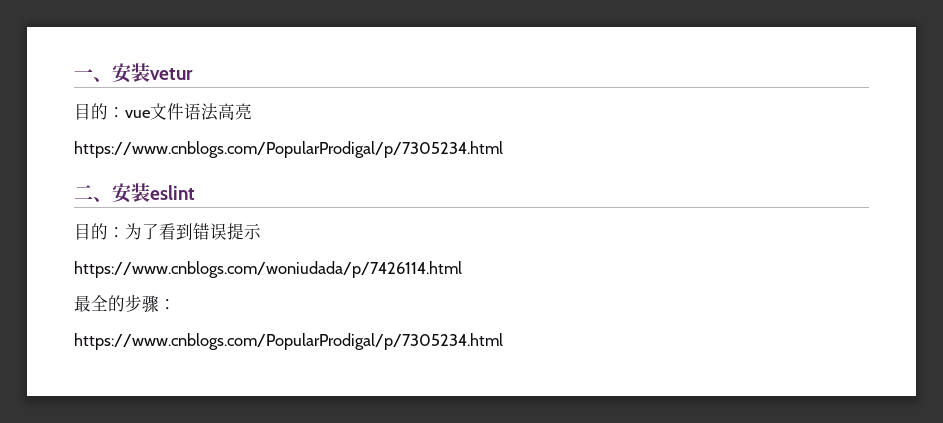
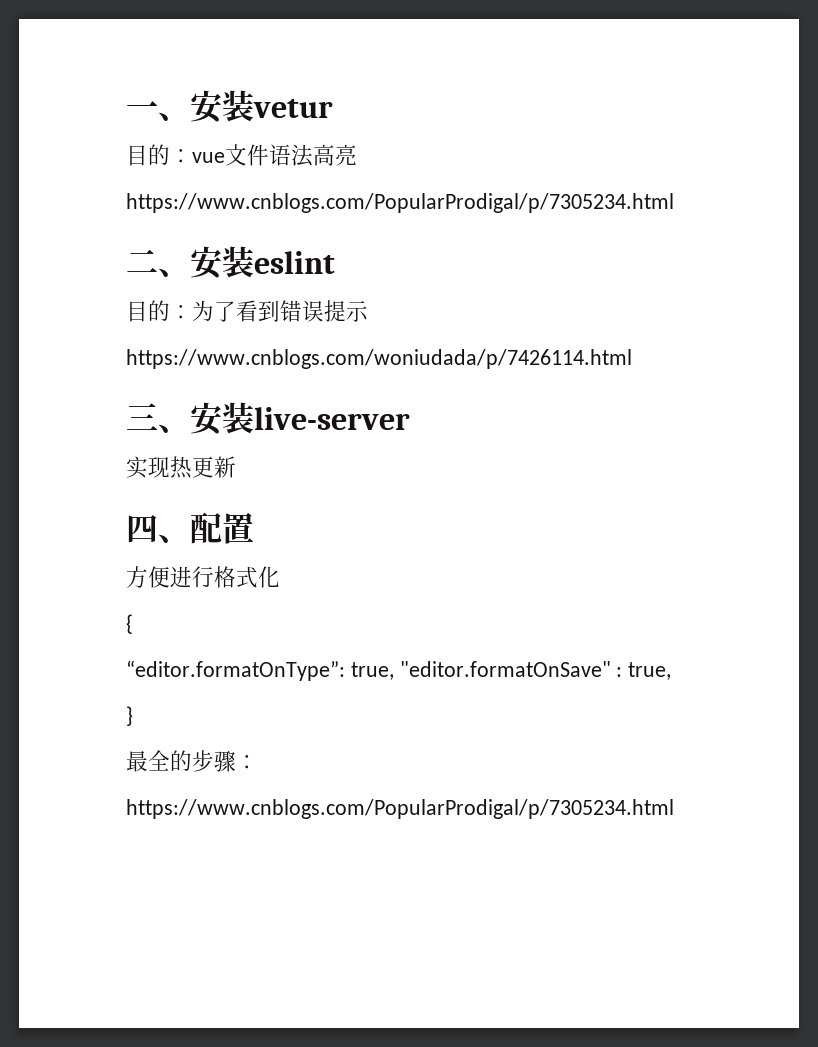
+ 三、安装live-server
+ 实现热更新
+ 四、配置
+ 方便进行格式化
+ {
+ “editor.formatOnType”: true, "editor.formatOnSave" : true,
+ }

